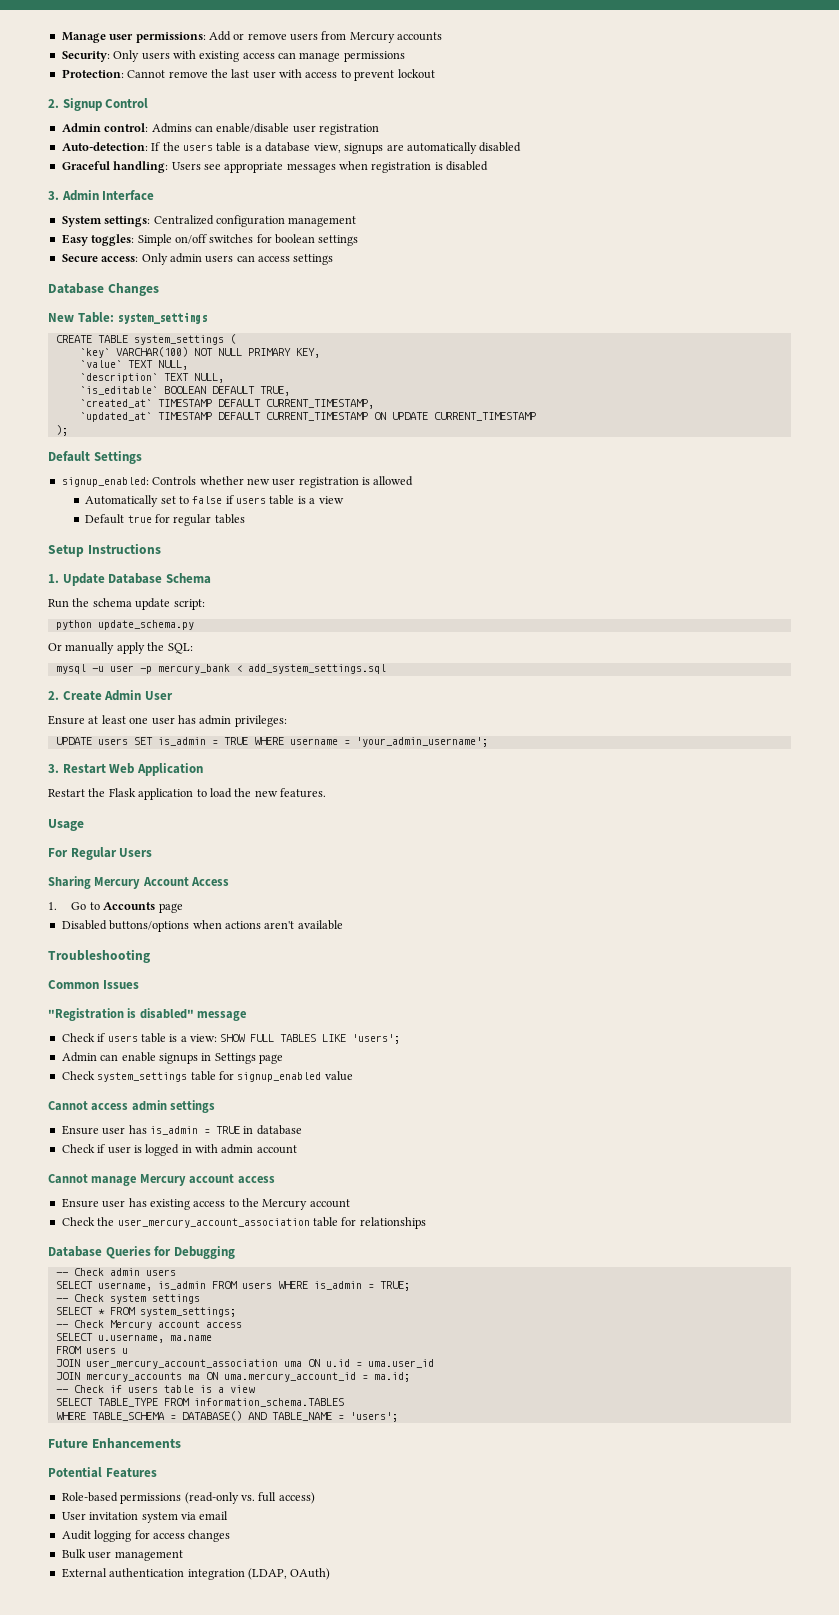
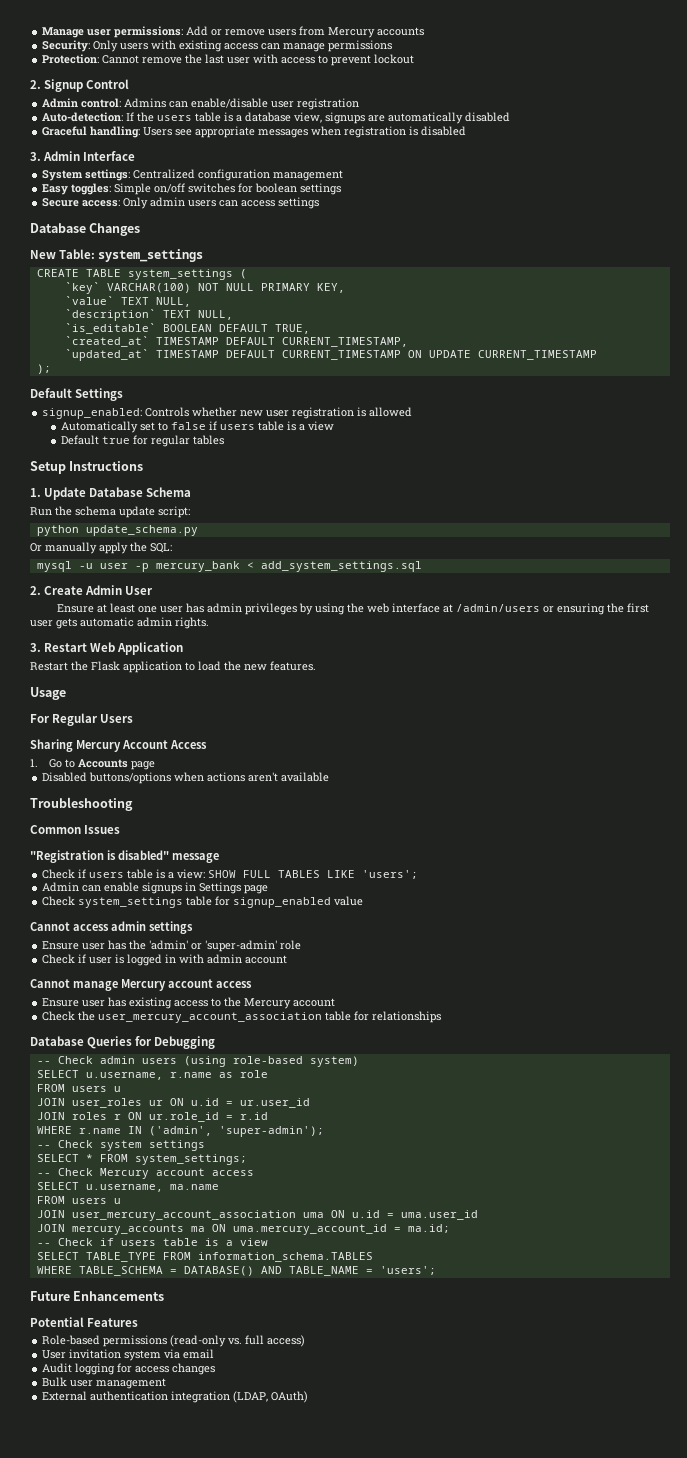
- Ensure at least one user has admin privileges:
- UPDATE users SET is_admin = TRUE WHERE username = 'your_admin_username';
+ Ensure at least one user has admin privileges by using the web interface at /admin/users or ensuring the first user gets automatic admin rights.
- Ensure user has is_admin = TRUE in database
+ Ensure user has the 'admin' or 'super-admin' role
- -- Check admin users
- SELECT username, is_admin FROM users WHERE is_admin = TRUE;
+ -- Check admin users (using role-based system)
+ SELECT u.username, r.name as role
+ FROM users u
+ JOIN user_roles ur ON u.id = ur.user_id
+ JOIN roles r ON ur.role_id = r.id
+ WHERE r.name IN ('admin', 'super-admin');

